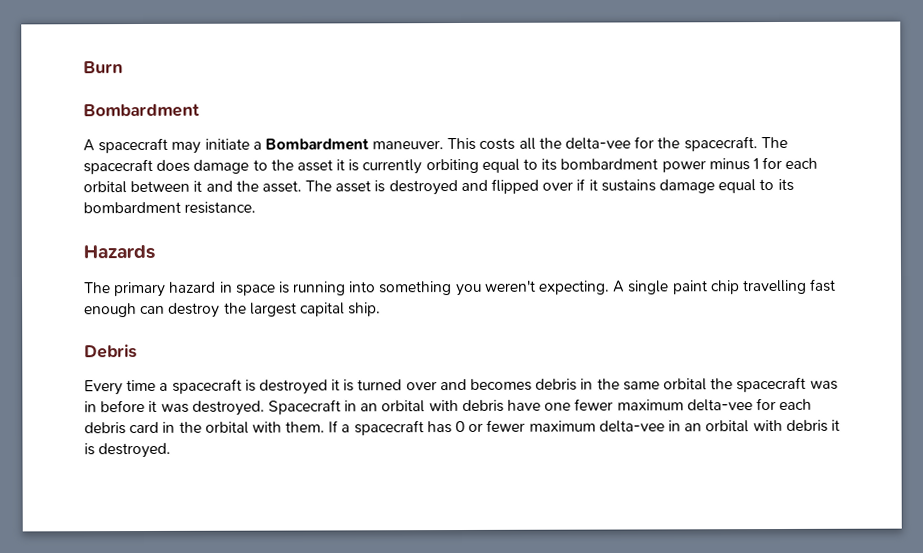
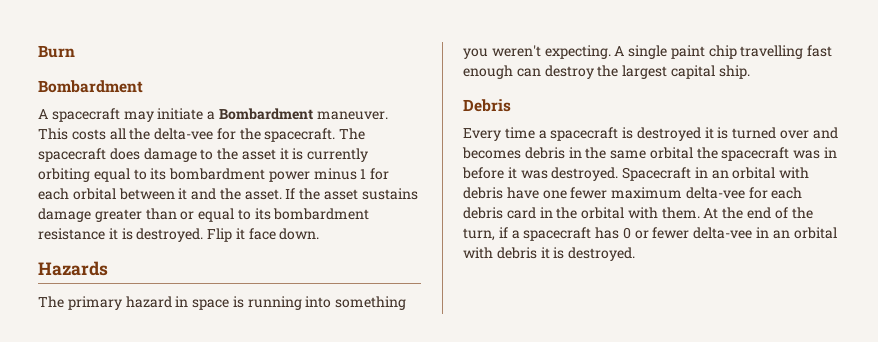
- The asset is destroyed and flipped over if it sustains damage equal to its bombardment resistance.
+ If the asset sustains damage greater than or equal to its bombardment resistance it is destroyed. Flip it face down.
- If a spacecraft has 0 or fewer maximum delta-vee in an orbital with debris it is destroyed.
+ At the end of the turn, if a spacecraft has 0 or fewer delta-vee in an orbital with debris it is destroyed.

